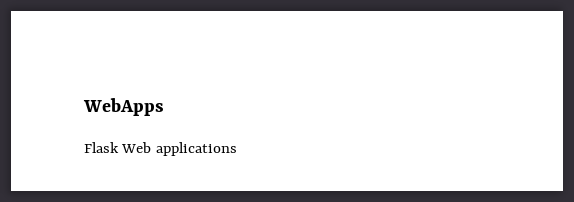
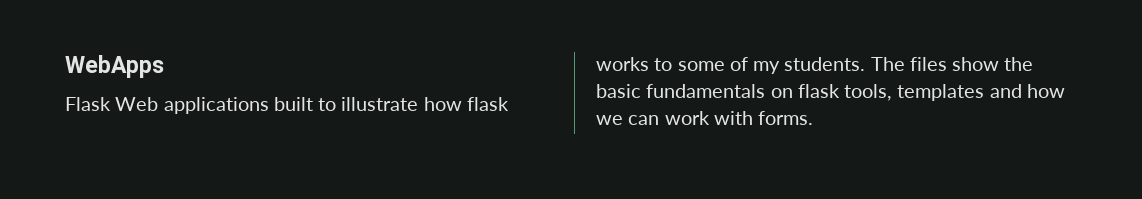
- Flask Web applications
+ Flask Web applications built to illustrate how flask works to some of my students. The files show the basic fundamentals on flask tools, templates and how we can work with forms.

